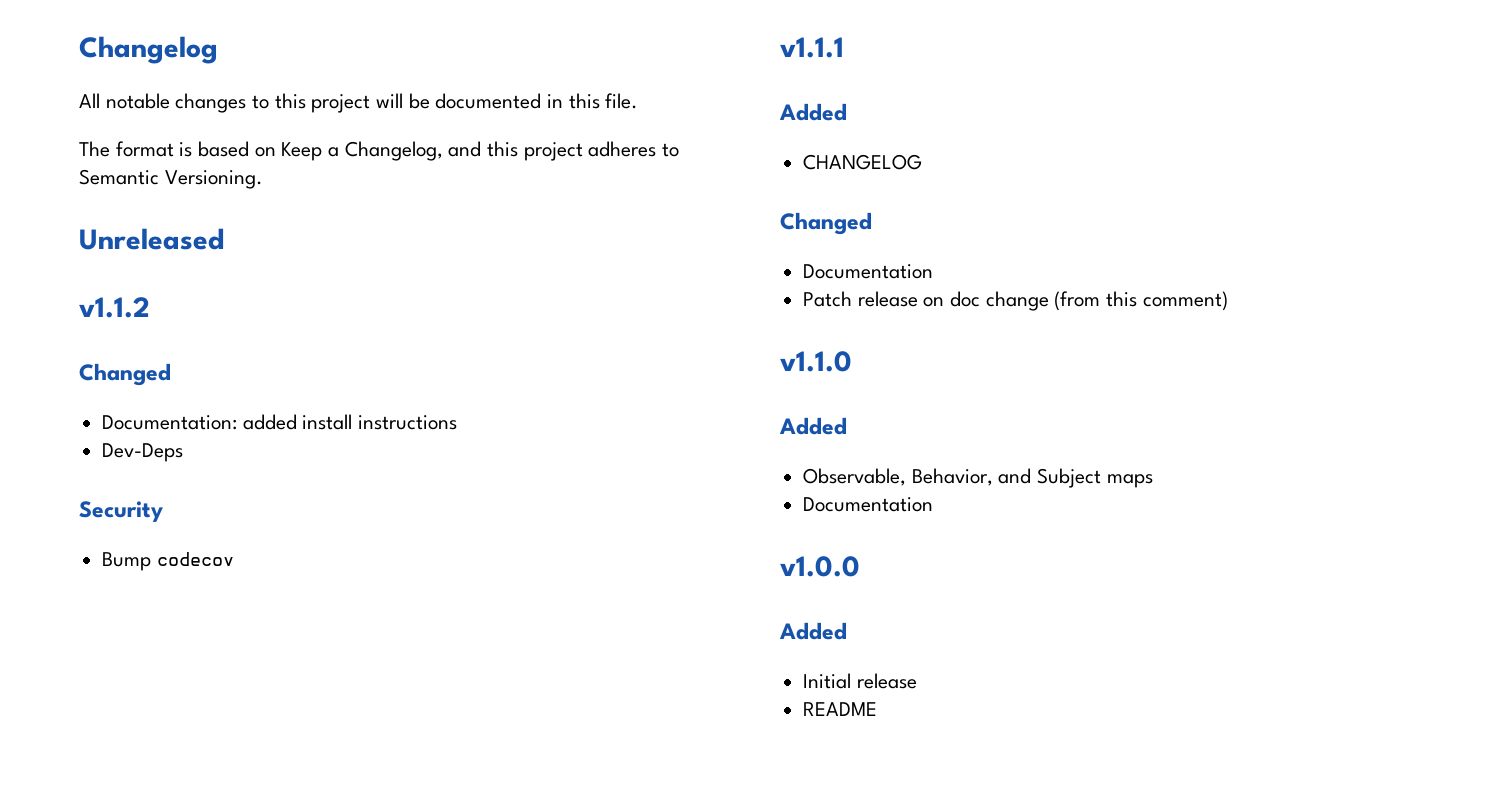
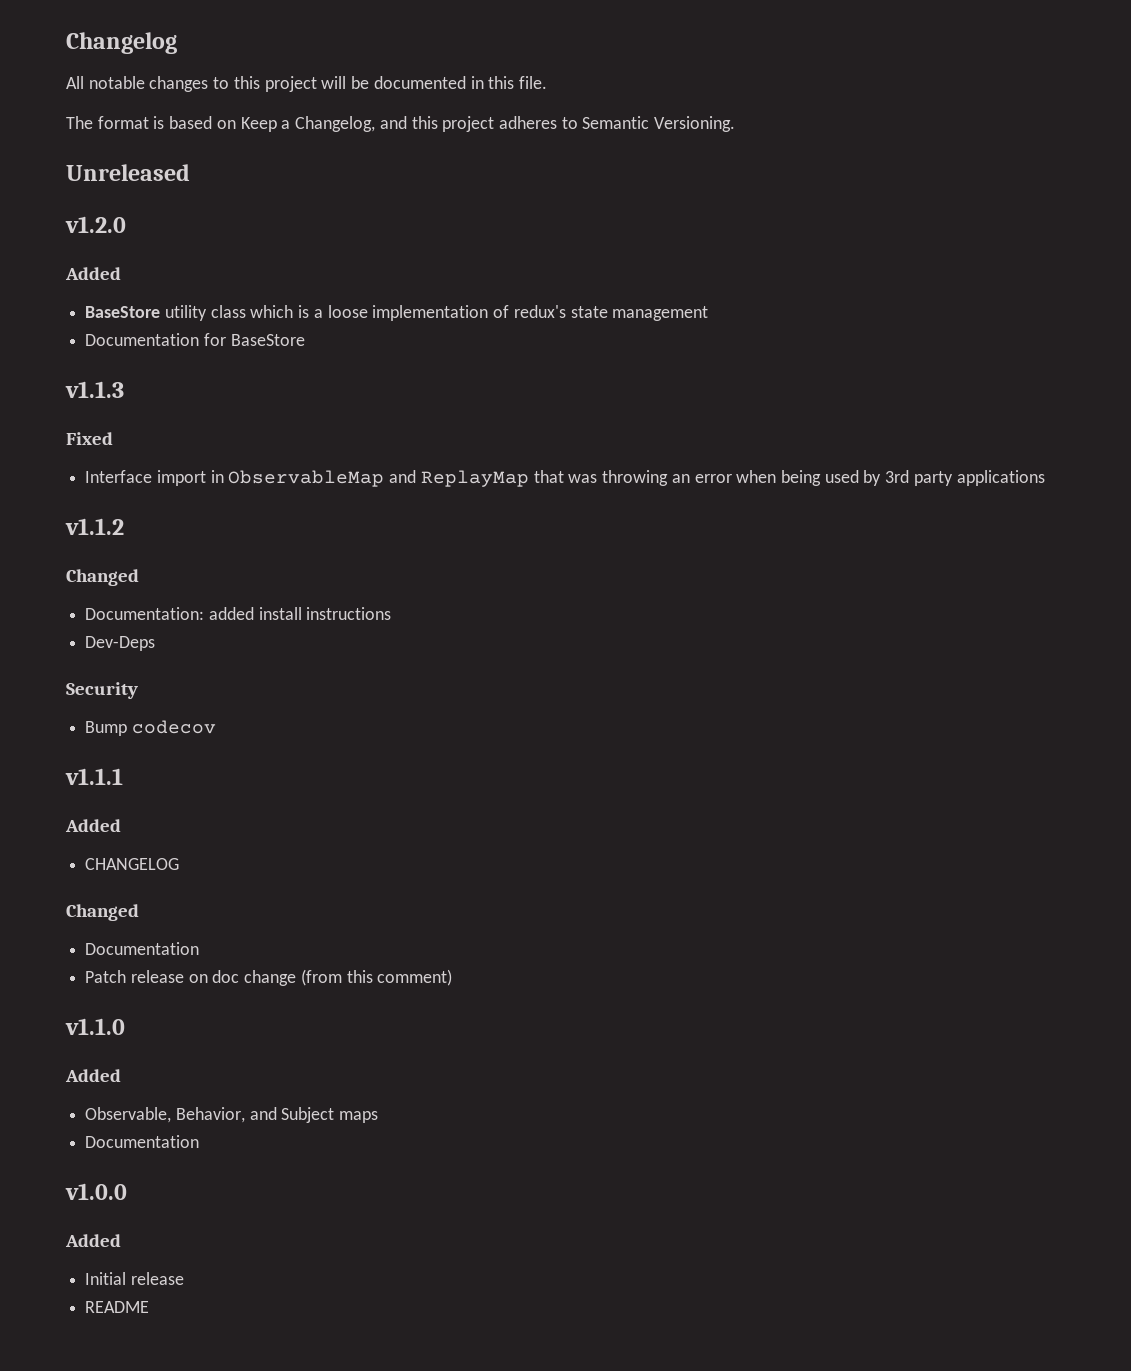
+ v1.2.0
+ Added
+ BaseStore utility class which is a loose implementation of redux's state management
+ Documentation for BaseStore
+ v1.1.3
+ Fixed
+ Interface import in ObservableMap and ReplayMap that was throwing an error when being used by 3rd party applications

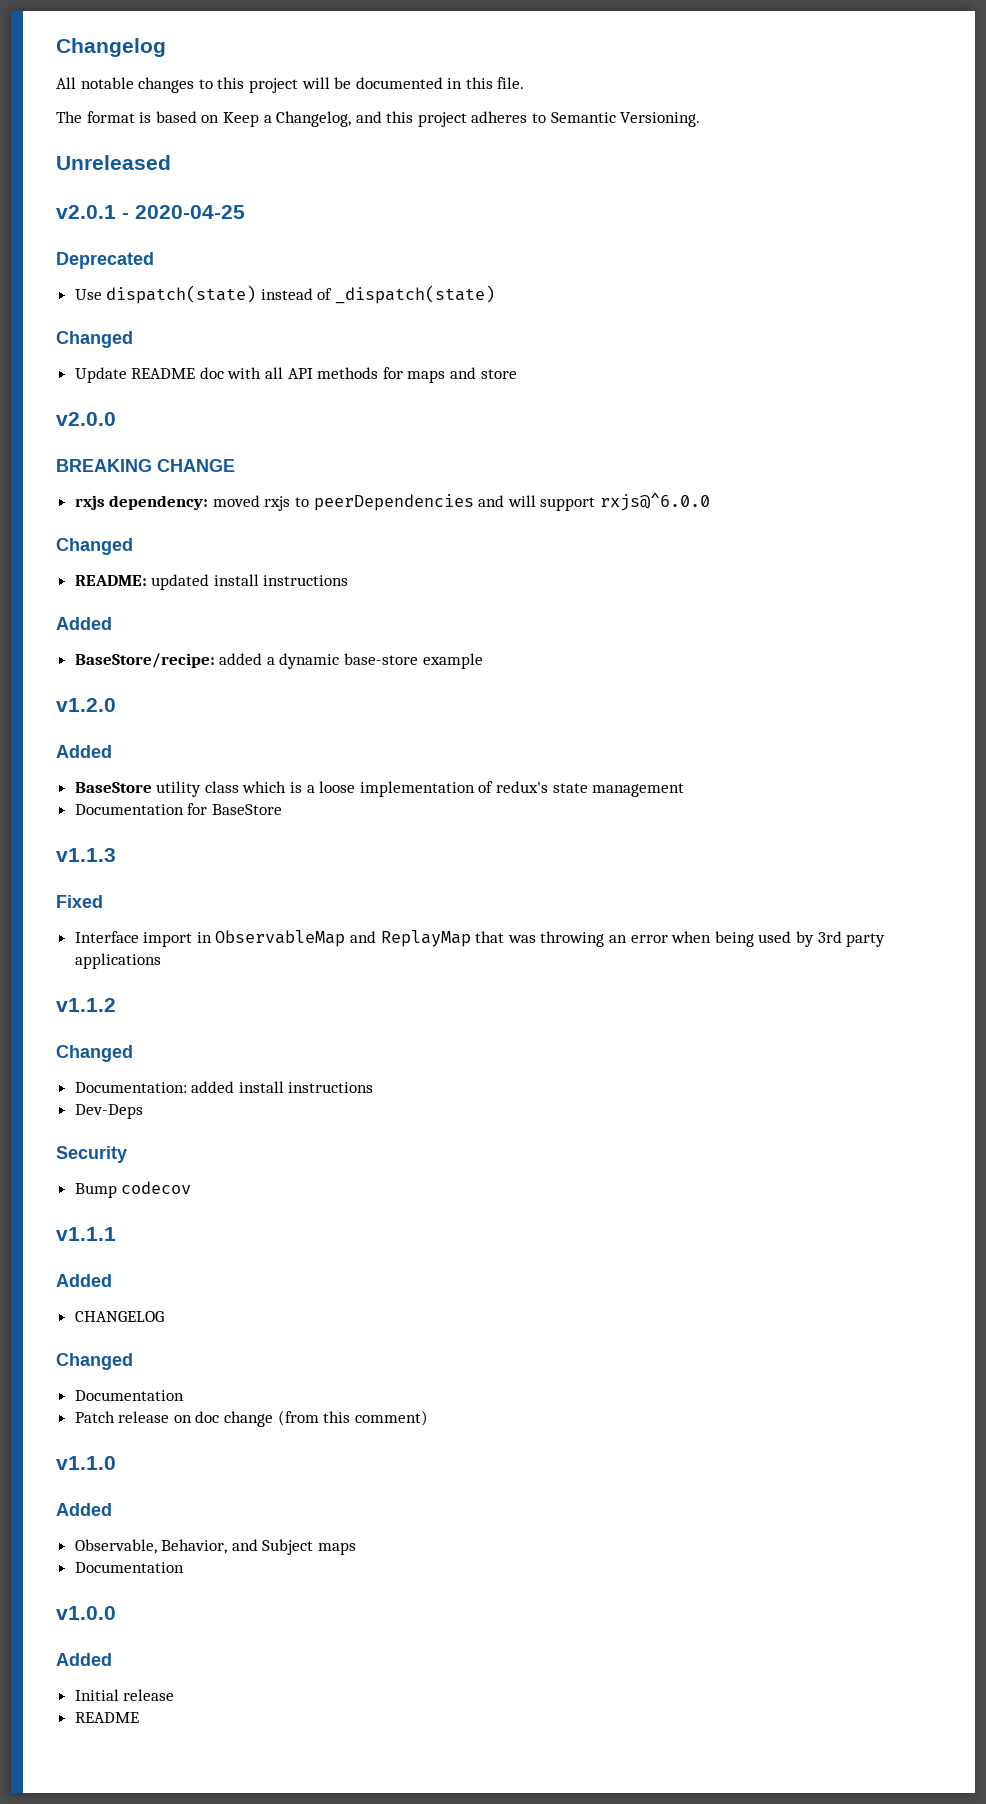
+ v2.0.1 - 2020-04-25
+ Deprecated
+ Use dispatch(state) instead of _dispatch(state)
+ Changed
+ Update README doc with all API methods for maps and store
+ v2.0.0
+ BREAKING CHANGE
+ rxjs dependency: moved rxjs to peerDependencies and will support rxjs@^6.0.0
+ Changed
+ README: updated install instructions
+ Added
+ BaseStore/recipe: added a dynamic base-store example

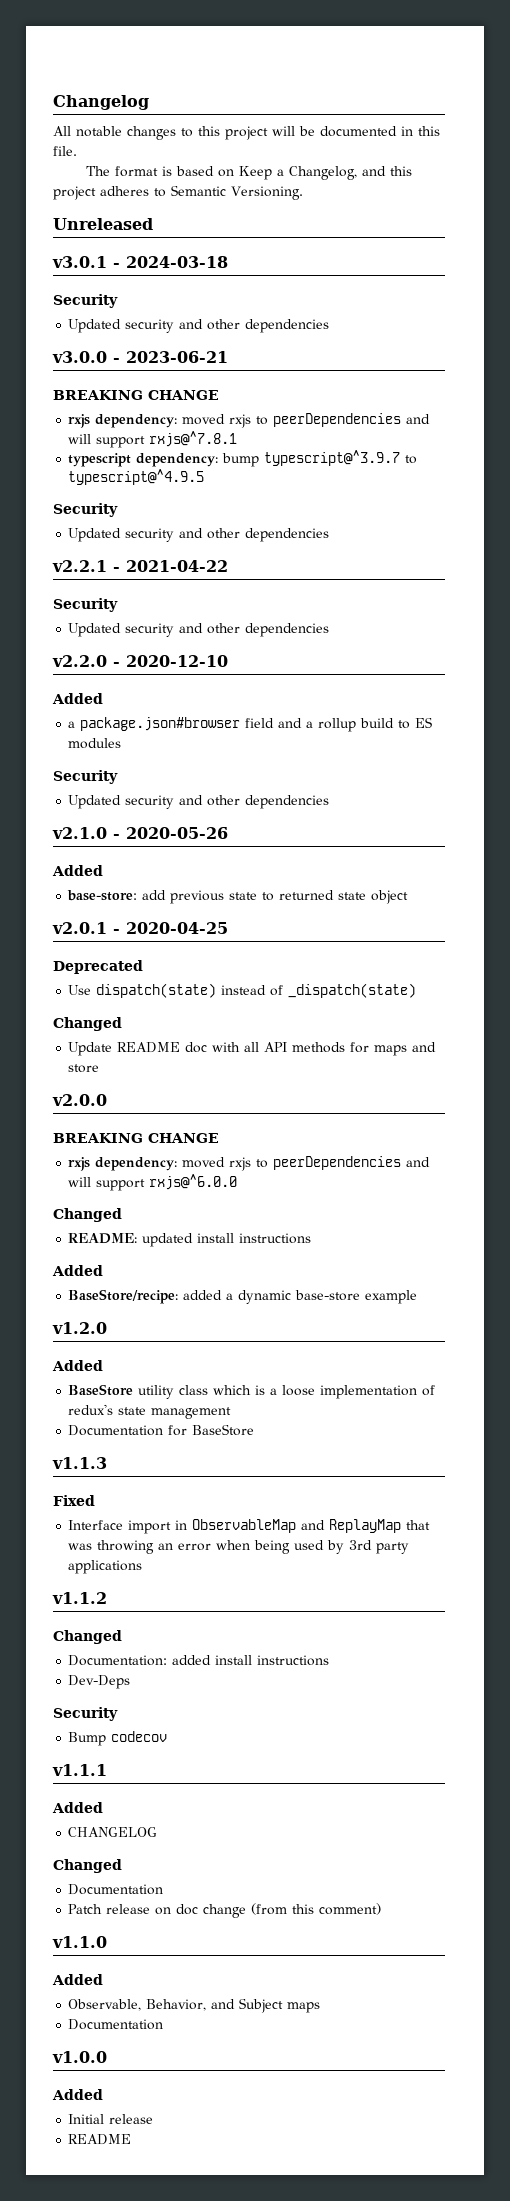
+ v3.0.1 - 2024-03-18
+ Security
+ Updated security and other dependencies
+ v3.0.0 - 2023-06-21
+ BREAKING CHANGE
+ rxjs dependency: moved rxjs to peerDependencies and will support rxjs@^7.8.1
+ typescript dependency: bump typescript@^3.9.7 to typescript@^4.9.5
+ Security
+ Updated security and other dependencies
+ v2.2.1 - 2021-04-22
+ Security
+ Updated security and other dependencies
+ v2.2.0 - 2020-12-10
+ Added
+ a package.json#browser field and a rollup build to ES modules
+ Security
+ Updated security and other dependencies
+ v2.1.0 - 2020-05-26
+ Added
+ base-store: add previous state to returned state object

